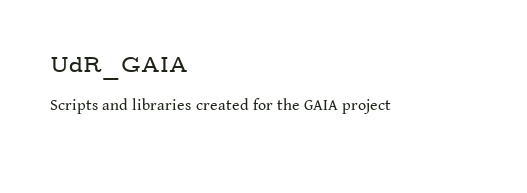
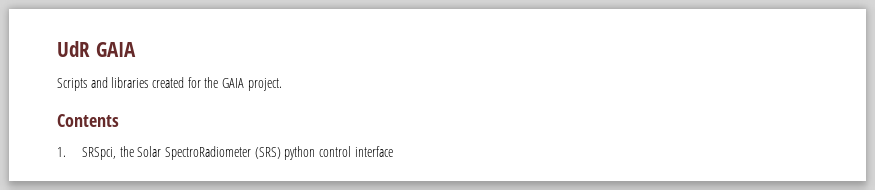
- UdR_GAIA
+ UdR GAIA
- Scripts and libraries created for the GAIA project
+ Scripts and libraries created for the GAIA project.
+ Contents
+ 1. SRSpci, the Solar SpectroRadiometer (SRS) python control interface

